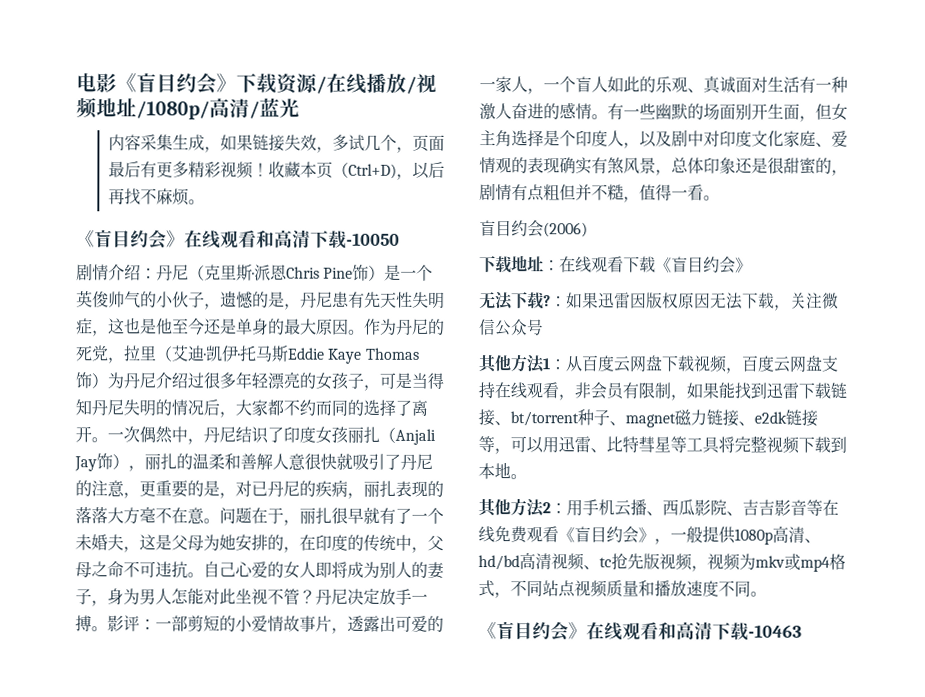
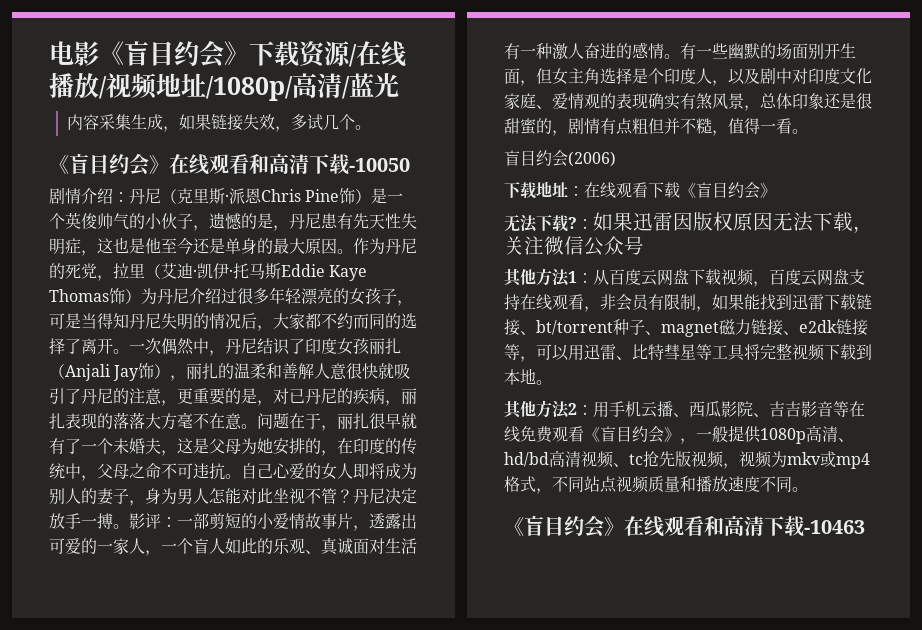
- 内容采集生成，如果链接失效，多试几个，页面最后有更多精彩视频！收藏本页（Ctrl+D)，以后再找不麻烦。
+ 内容采集生成，如果链接失效，多试几个。

